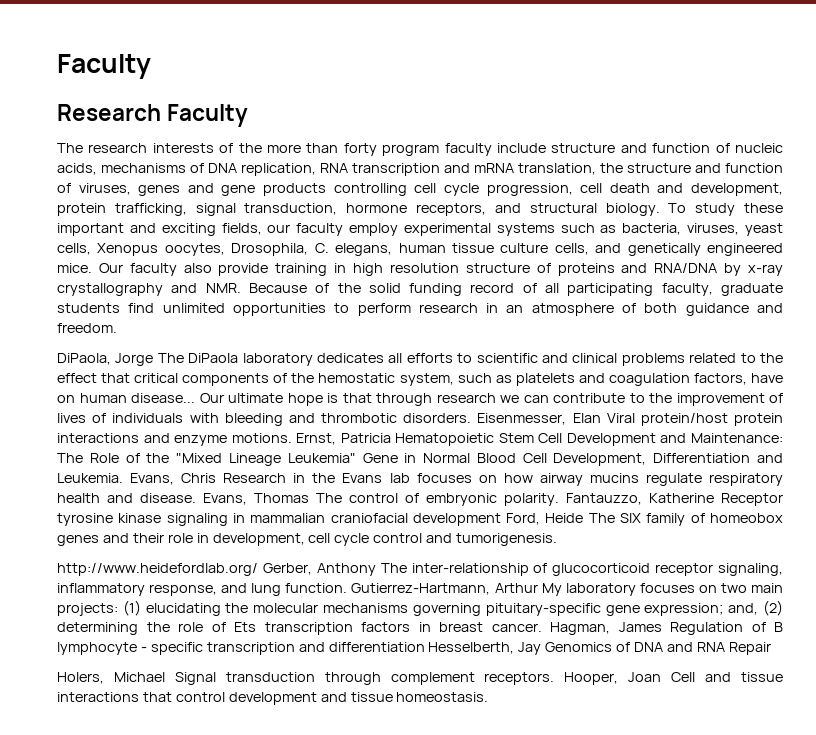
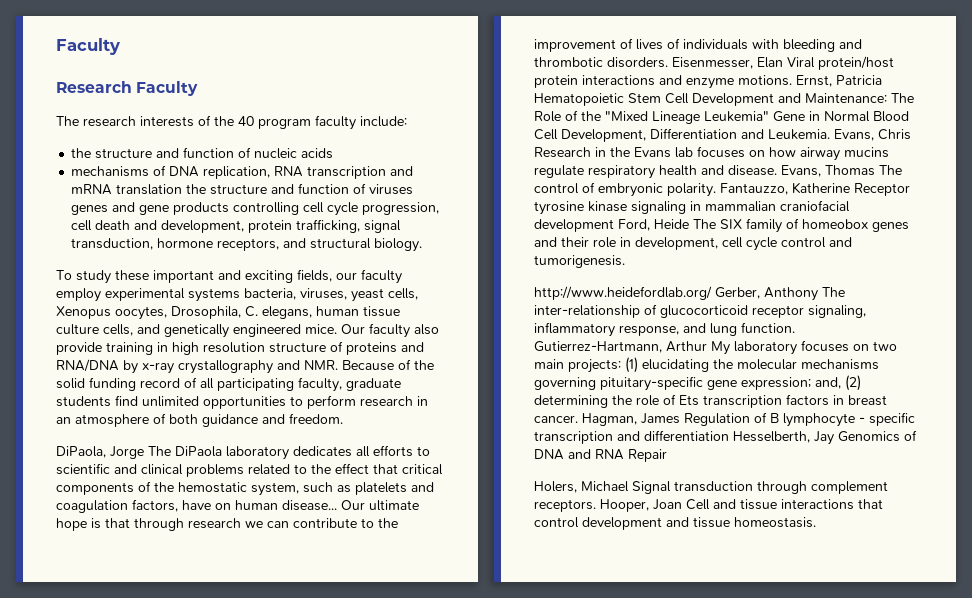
- The research interests of the more than forty program faculty include structure and function of nucleic acids, mechanisms of DNA replication, RNA transcription and mRNA translation, the structure and function of viruses, genes and gene products controlling cell cycle progression, cell death and development, protein trafficking, signal transduction, hormone receptors, and structural biology. To study these important and exciting fields, our faculty employ experimental systems such as bacteria, viruses, yeast cells, Xenopus oocytes, Drosophila, C. elegans, human tissue culture cells, and genetically engineered mice.
+ The research interests of the 40 program faculty include:
+ the structure and function of nucleic acids
+ mechanisms of DNA replication, RNA transcription and mRNA translation the structure and function of viruses genes and gene products controlling cell cycle progression, cell death and development, protein trafficking, signal transduction, hormone receptors, and structural biology.
+ To study these important and exciting fields, our faculty employ experimental systems bacteria, viruses, yeast cells, Xenopus oocytes, Drosophila, C. elegans, human tissue culture cells, and genetically engineered mice.

